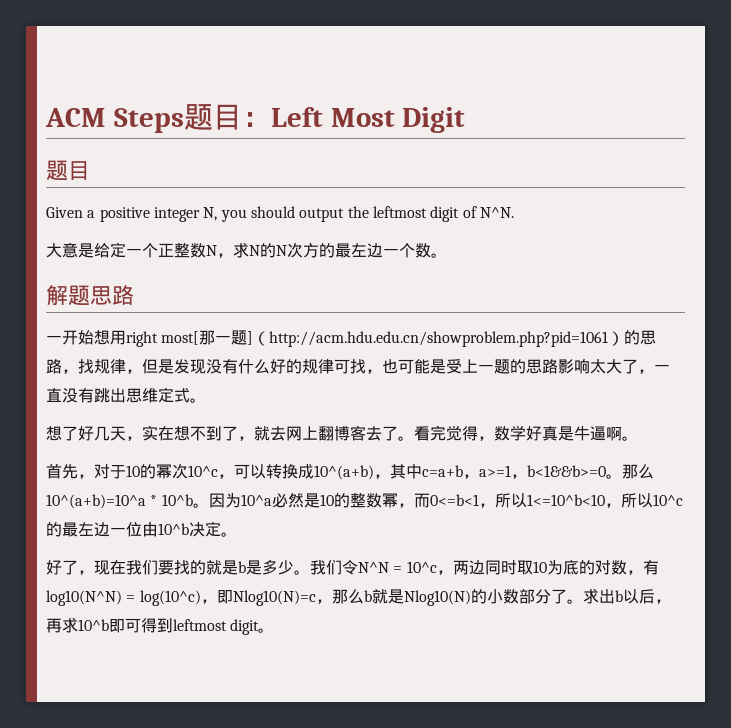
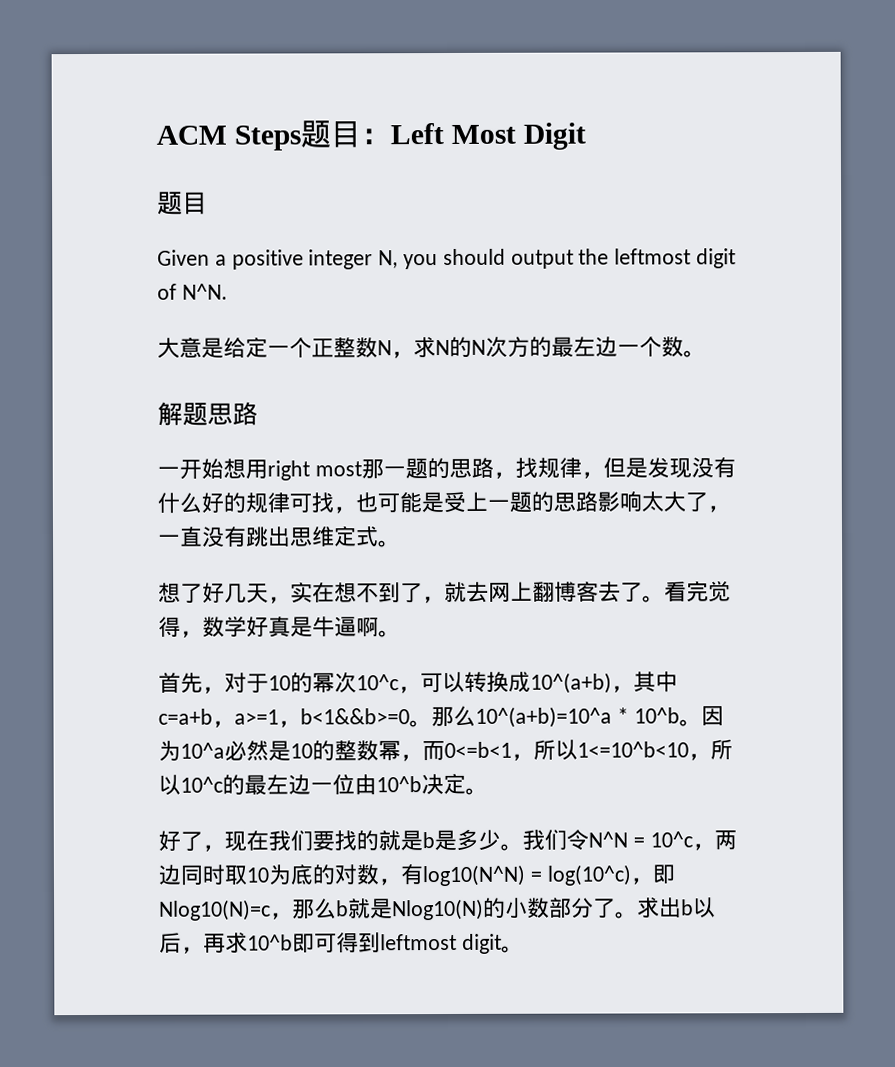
- 一开始想用right most[那一题]（http://acm.hdu.edu.cn/showproblem.php?pid=1061）的思路，找规律，但是发现没有什么好的规律可找，也可能是受上一题的思路影响太大了，一直没有跳出思维定式。
+ 一开始想用right most那一题的思路，找规律，但是发现没有什么好的规律可找，也可能是受上一题的思路影响太大了，一直没有跳出思维定式。

